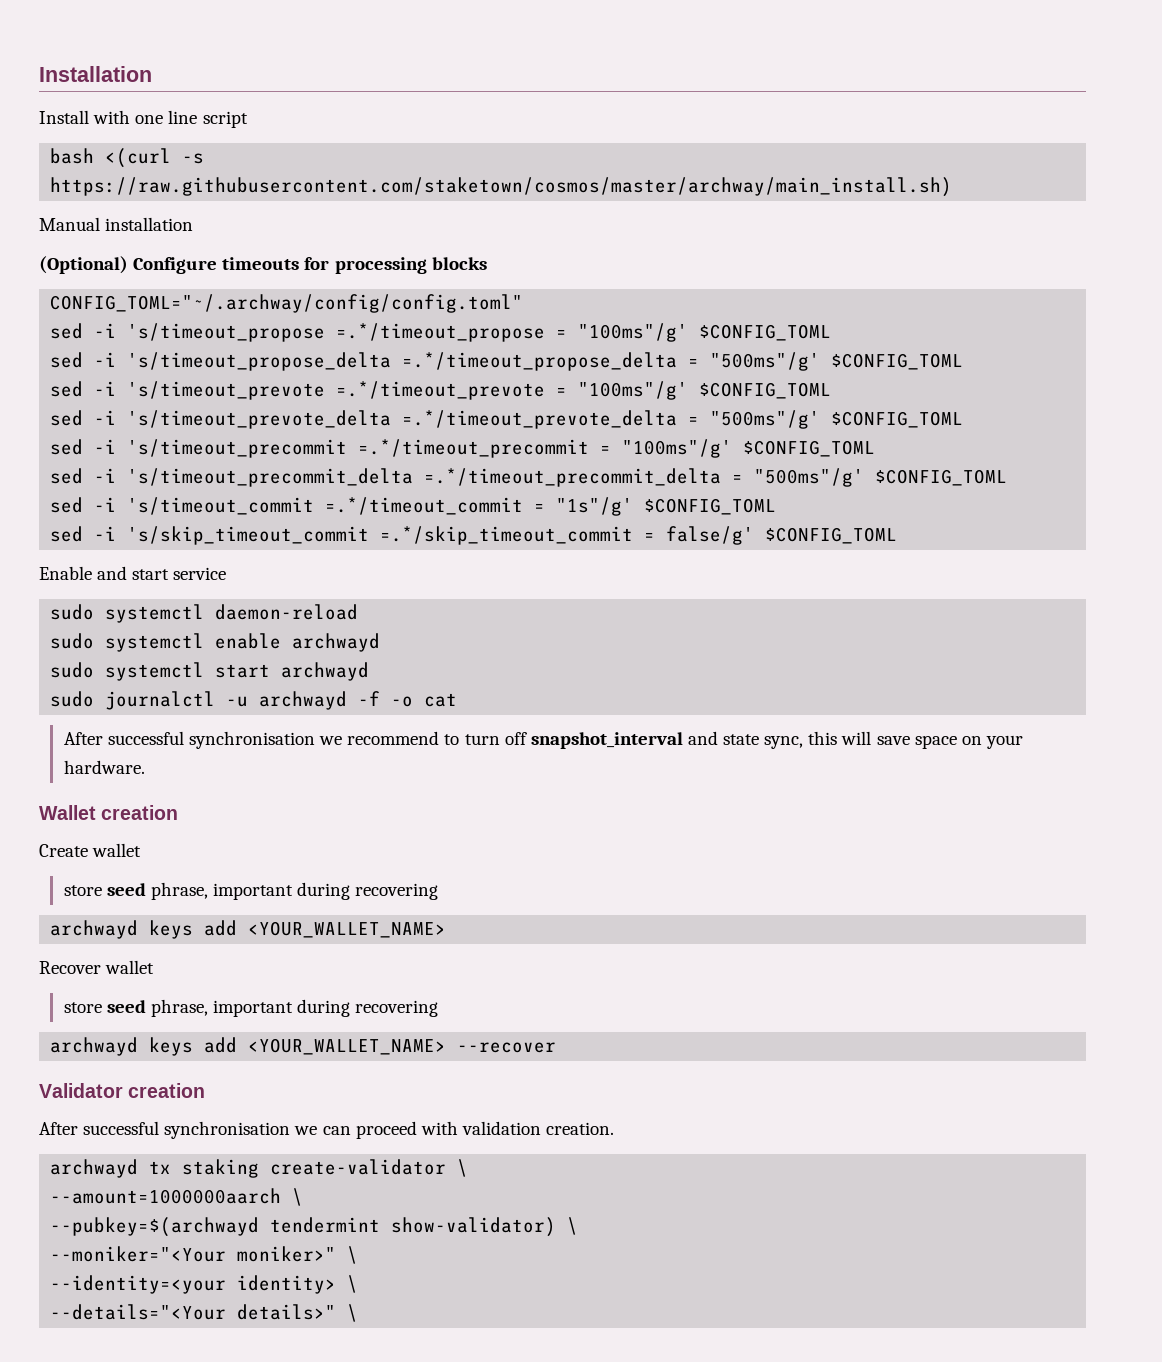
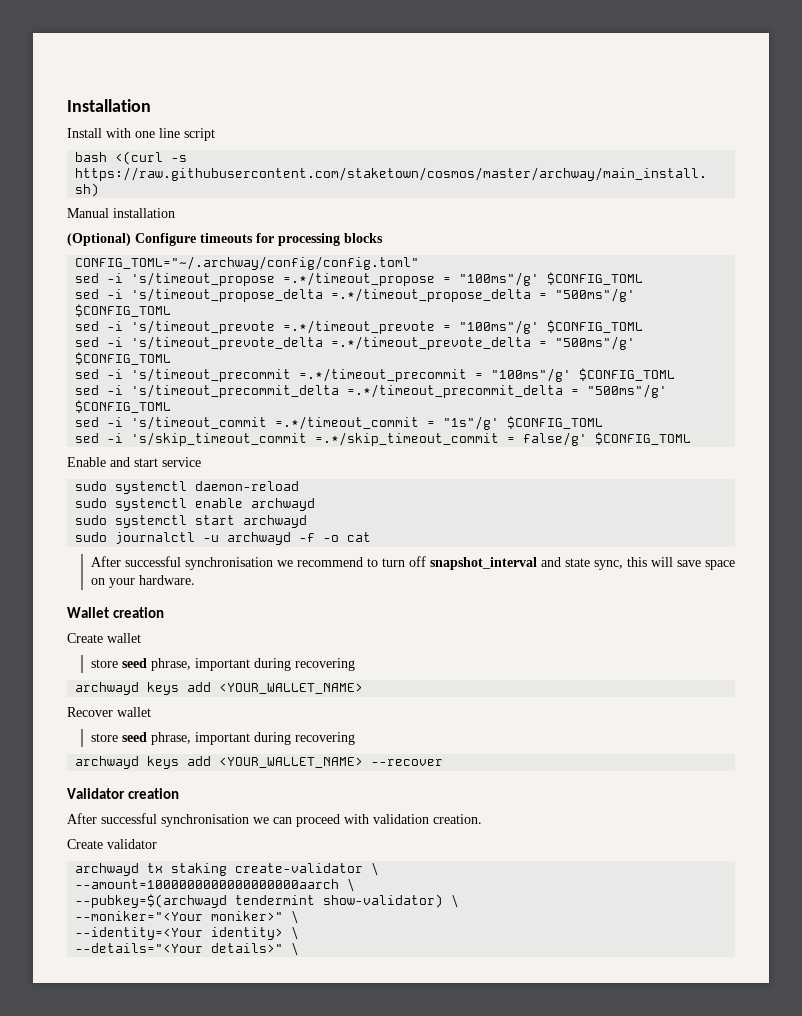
+ Create validator
- --amount=1000000aarch \
+ --amount=1000000000000000000aarch \
- --identity=<your identity> \
+ --identity=<Your identity> \

